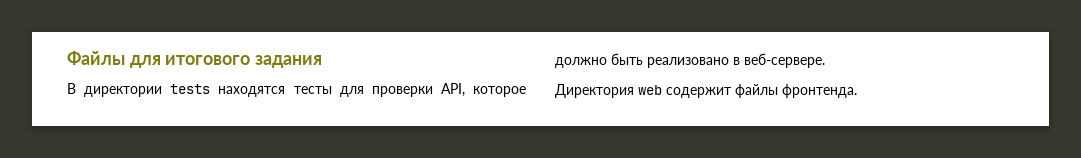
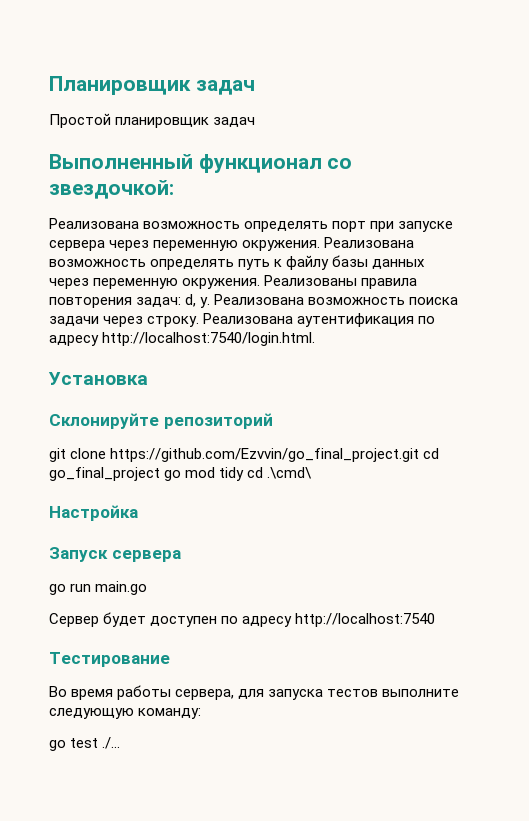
- Файлы для итогового задания
- В директории tests находятся тесты для проверки API, которое должно быть реализовано в веб-сервере.
- Директория web содержит файлы фронтенда.
+ Планировщик задач
+ Простой планировщик задач
+ Выполненный функционал со звездочкой:
+ Реализована возможность определять порт при запуске сервера через переменную окружения. Реализована возможность определять путь к файлу базы данных через переменную окружения. Реализованы правила повторения задач: d, y. Реализована возможность поиска задачи через строку. Реализована аутентификация по адресу http://localhost:7540/login.html.
+ Установка
+ Склонируйте репозиторий
+ git clone https://github.com/Ezvvin/go_final_project.git cd go_final_project go mod tidy cd .\cmd\
+ Настройка
+ Запуск сервера
+ go run main.go
+ Сервер будет доступен по адресу http://localhost:7540
+ Тестирование
+ Во время работы сервера, для запуска тестов выполните следующую команду:
+ go test ./...

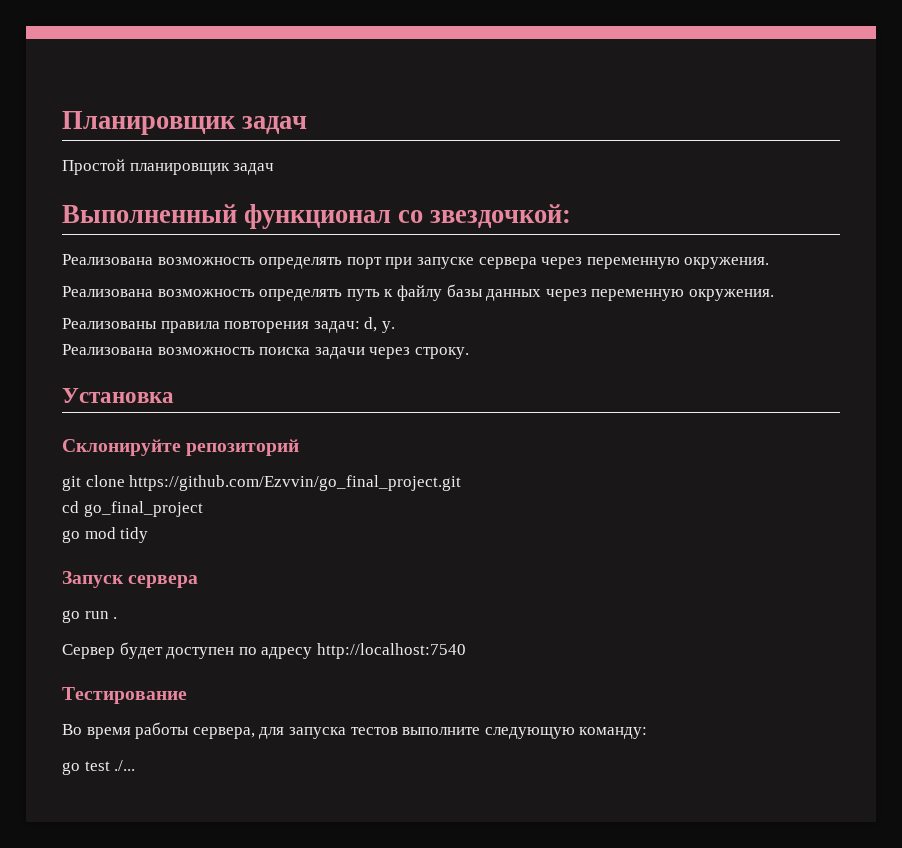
- Реализована возможность определять порт при запуске сервера через переменную окружения. Реализована возможность определять путь к файлу базы данных через переменную окружения. Реализованы правила повторения задач: d, y. Реализована возможность поиска задачи через строку. Реализована аутентификация по адресу http://localhost:7540/login.html.
+ Реализована возможность определять порт при запуске сервера через переменную окружения.
+ Реализована возможность определять путь к файлу базы данных через переменную окружения.
+ Реализованы правила повторения задач: d, y.
+ Реализована возможность поиска задачи через строку.
- git clone https://github.com/Ezvvin/go_final_project.git cd go_final_project go mod tidy cd .\cmd\
- Настройка
+ git clone https://github.com/Ezvvin/go_final_project.git
+ cd go_final_project
+ go mod tidy
- go run main.go
+ go run .

